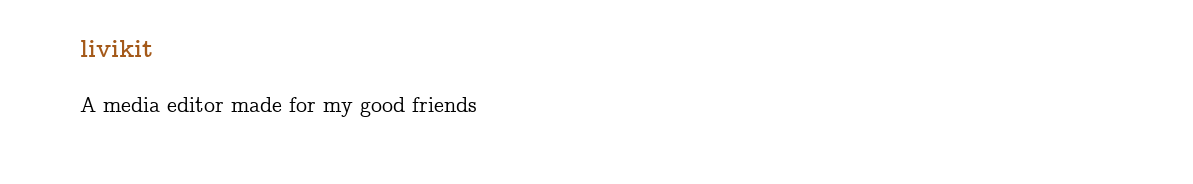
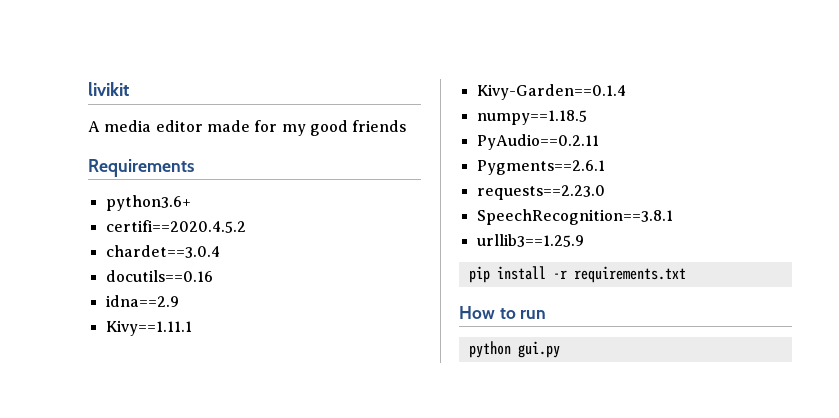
+ Requirements
+ python3.6+
+ certifi==2020.4.5.2
+ chardet==3.0.4
+ docutils==0.16
+ idna==2.9
+ Kivy==1.11.1
+ Kivy-Garden==0.1.4
+ numpy==1.18.5
+ PyAudio==0.2.11
+ Pygments==2.6.1
+ requests==2.23.0
+ SpeechRecognition==3.8.1
+ urllib3==1.25.9
+ pip install -r requirements.txt
+ How to run
+ python gui.py

